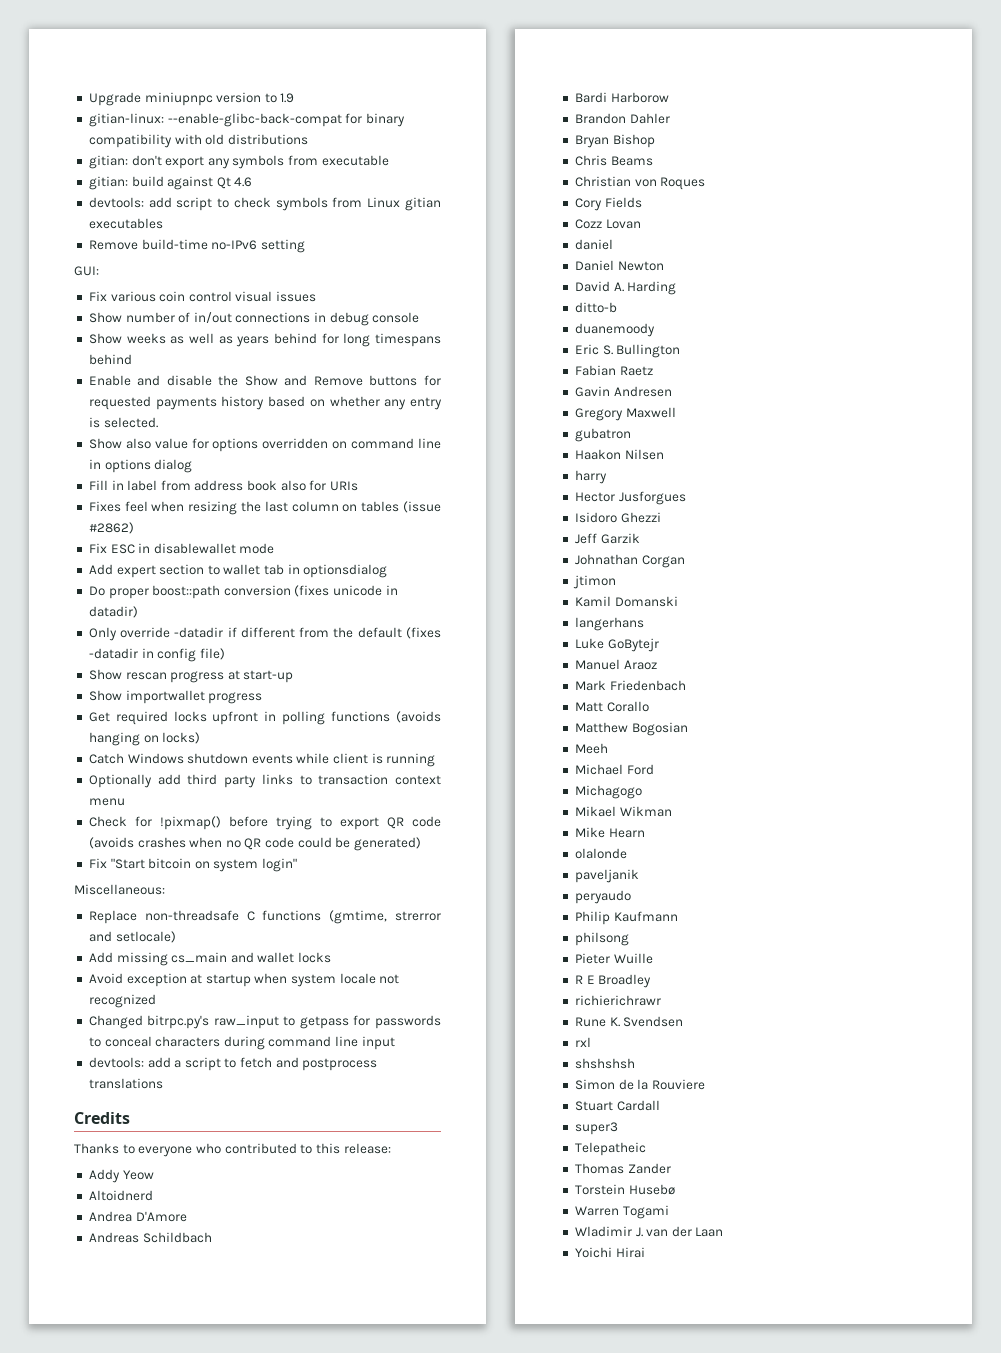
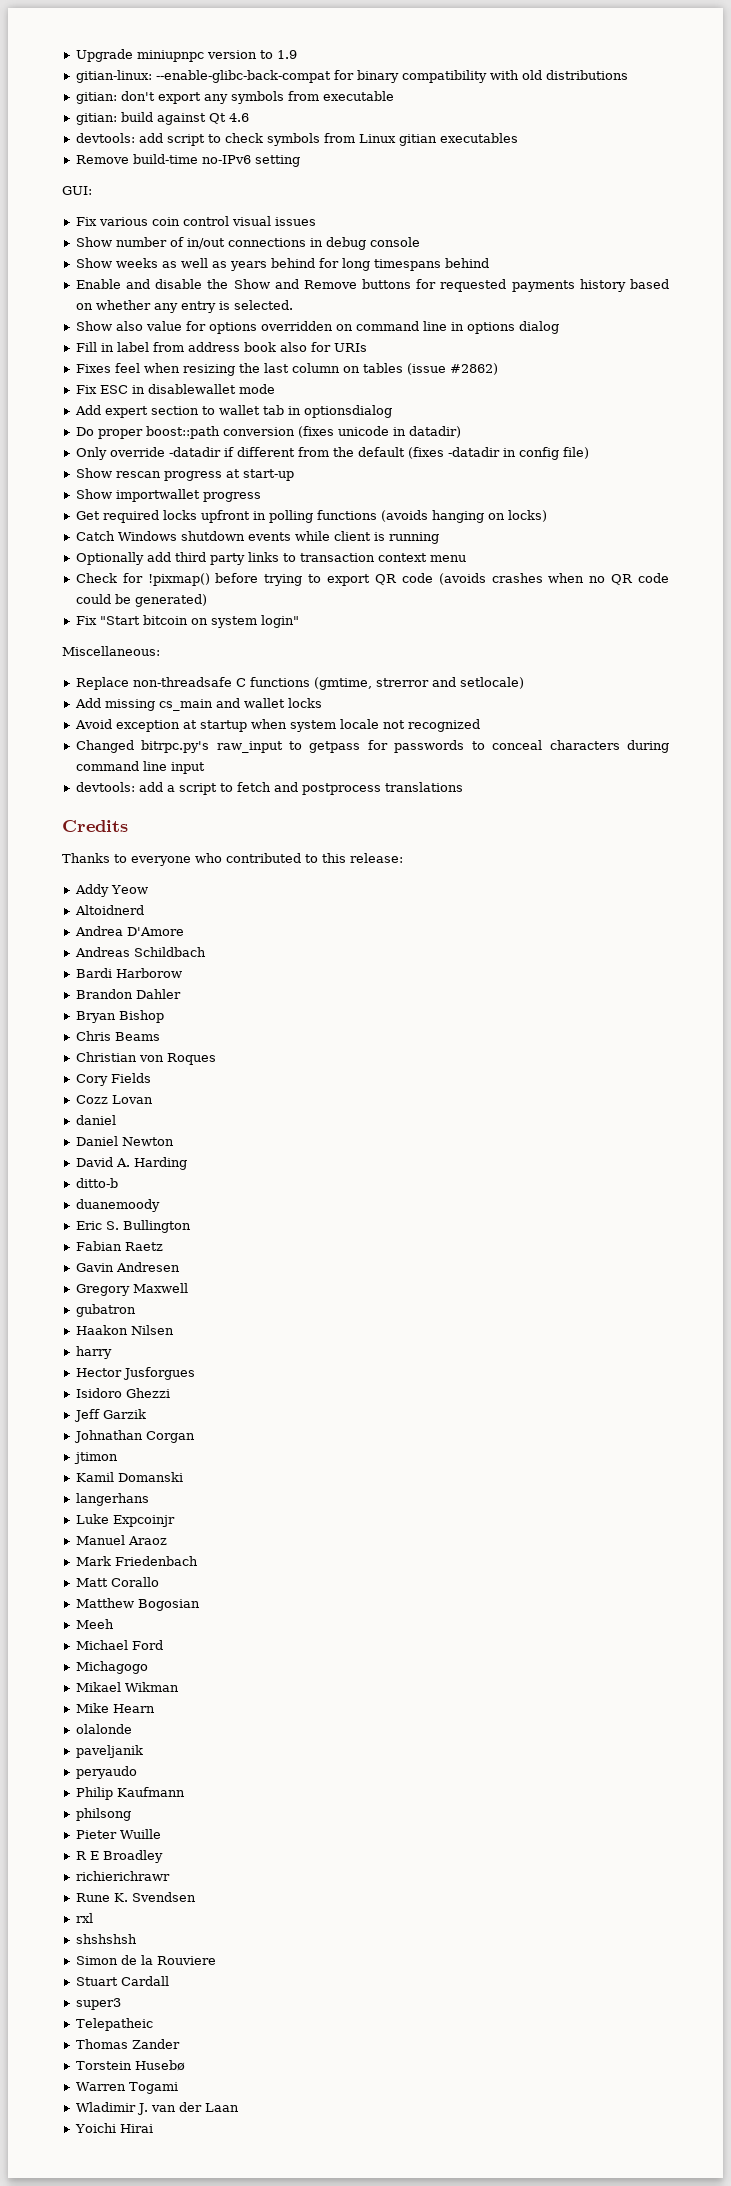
- Luke GoBytejr
+ Luke Expcoinjr

